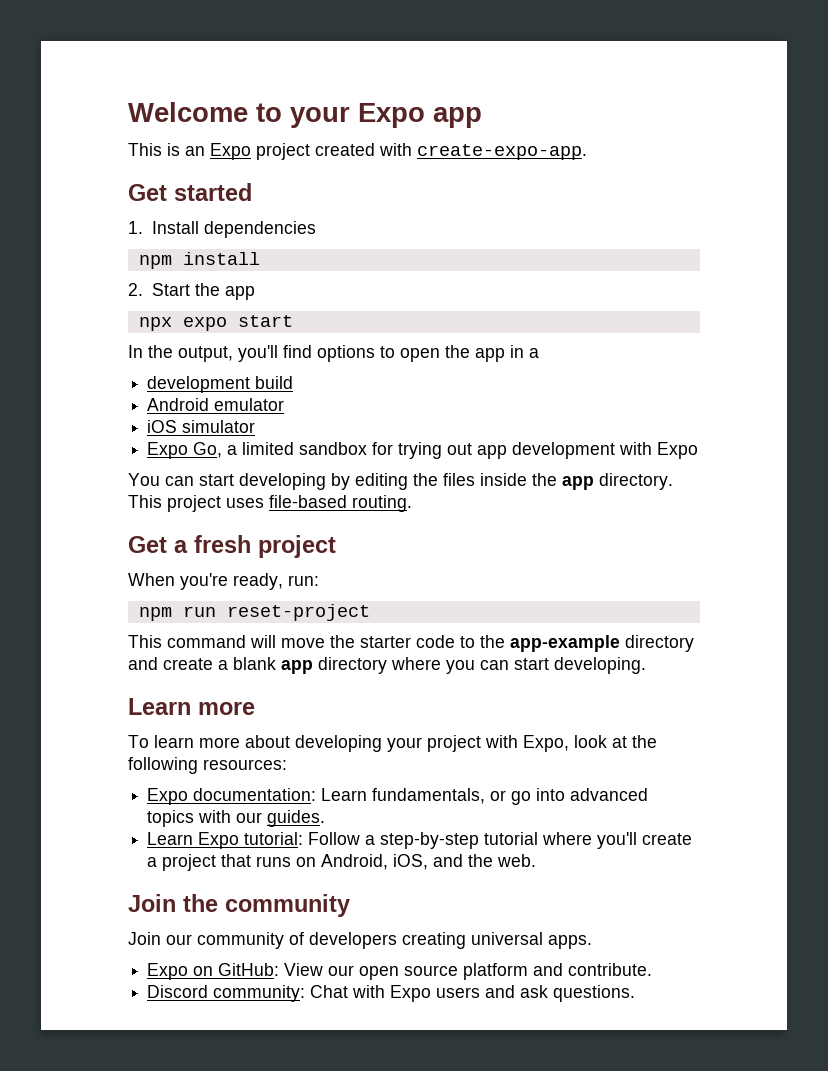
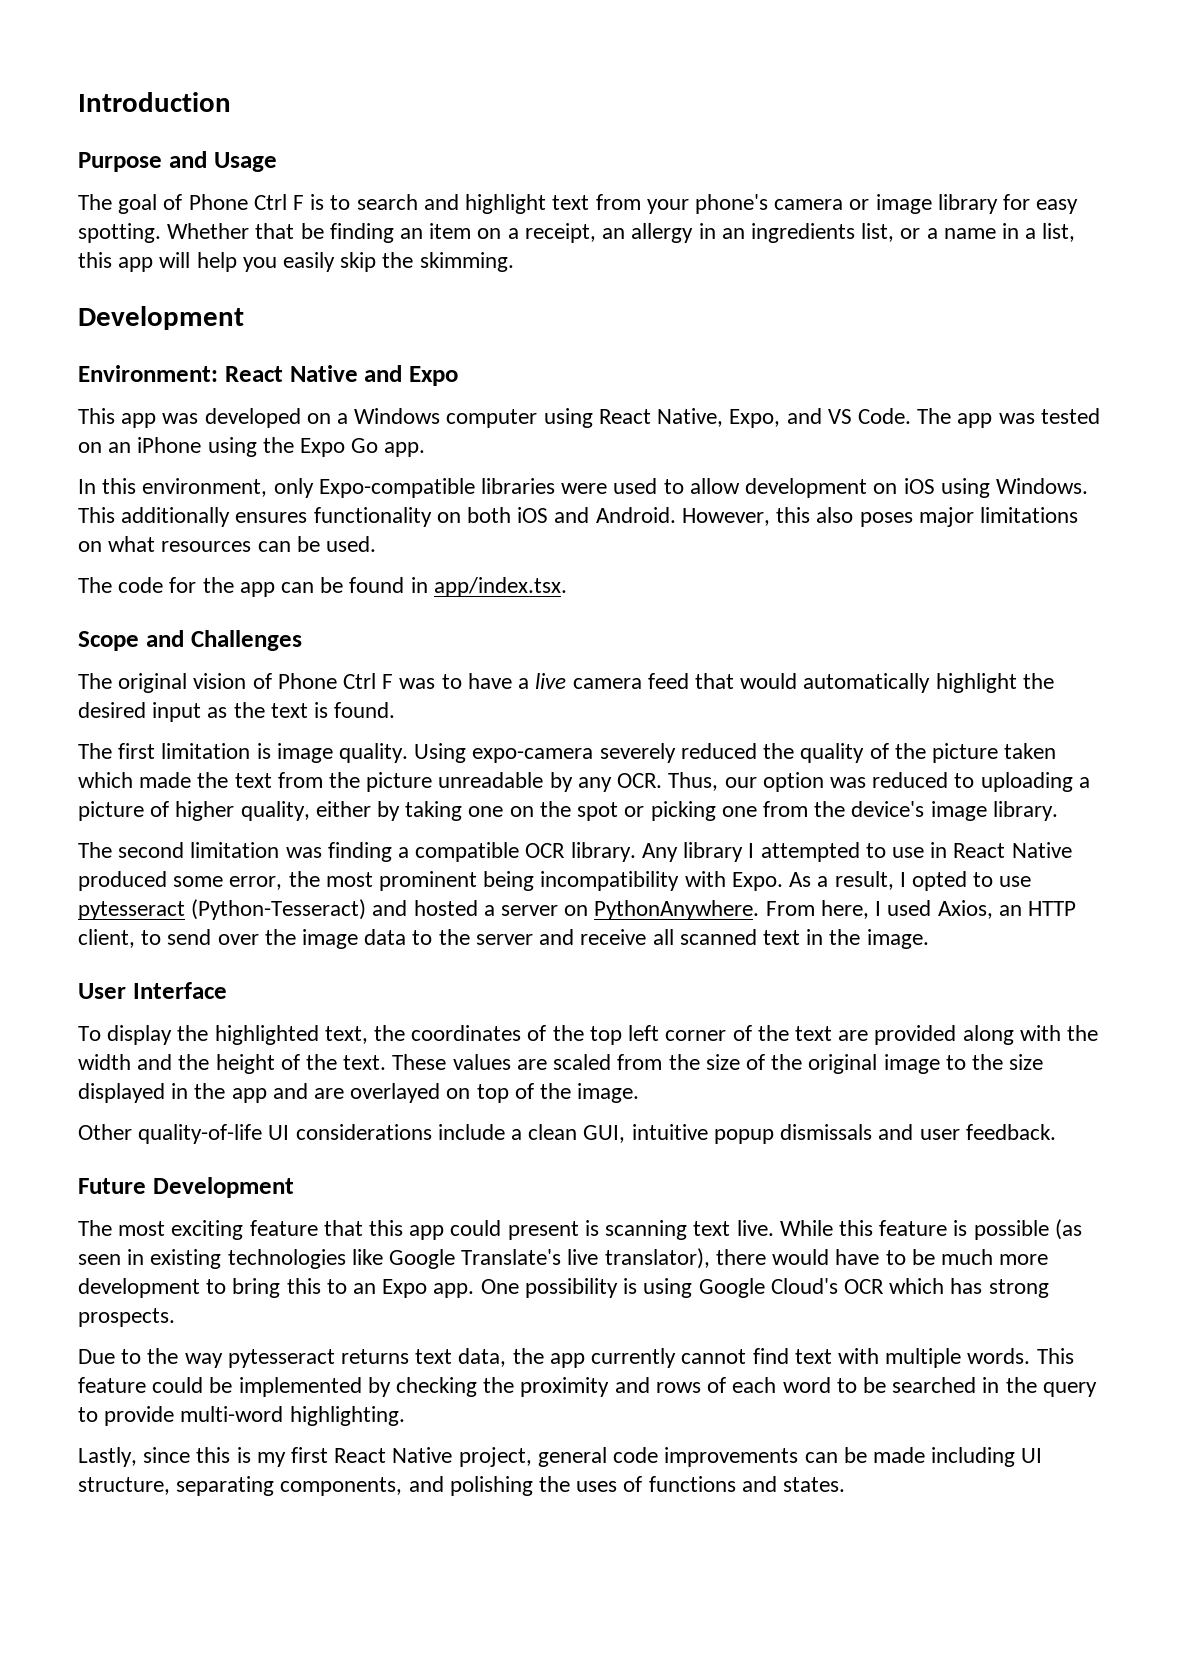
- Welcome to your Expo app
- This is an Expo project created with create-expo-app.
- Get started
- 1. Install dependencies
- npm install
- 2. Start the app
- npx expo start
- In the output, you'll find options to open the app in a
- development build
- Android emulator
- iOS simulator
- Expo Go, a limited sandbox for trying out app development with Expo
- You can start developing by editing the files inside the app directory. This project uses file-based routing.
- Get a fresh project
- When you're ready, run:
- npm run reset-project
- This command will move the starter code to the app-example directory and create a blank app directory where you can start developing.
- Learn more
- To learn more about developing your project with Expo, look at the following resources:
- Expo documentation: Learn fundamentals, or go into advanced topics with our guides.
- Learn Expo tutorial: Follow a step-by-step tutorial where you'll create a project that runs on Android, iOS, and the web.
- Join the community
- Join our community of developers creating universal apps.
- Expo on GitHub: View our open source platform and contribute.
- Discord community: Chat with Expo users and ask questions.
+ Introduction
+ Purpose and Usage
+ The goal of Phone Ctrl F is to search and highlight text from your phone's camera or image library for easy spotting. Whether that be finding an item on a receipt, an allergy in an ingredients list, or a name in a list, this app will help you easily skip the skimming.
+ Development
+ Environment: React Native and Expo
+ This app was developed on a Windows computer using React Native, Expo, and VS Code. The app was tested on an iPhone using the Expo Go app.
+ In this environment, only Expo-compatible libraries were used to allow development on iOS using Windows. This additionally ensures functionality on both iOS and Android. However, this also poses major limitations on what resources can be used.
+ The code for the app can be found in app/index.tsx.
+ Scope and Challenges
+ The original vision of Phone Ctrl F was to have a live camera feed that would automatically highlight the desired input as the text is found.
+ The first limitation is image quality. Using expo-camera severely reduced the quality of the picture taken which made the text from the picture unreadable by any OCR. Thus, our option was reduced to uploading a picture of higher quality, either by taking one on the spot or picking one from the device's image library.
+ The second limitation was finding a compatible OCR library. Any library I attempted to use in React Native produced some error, the most prominent being incompatibility with Expo. As a result, I opted to use pytesseract (Python-Tesseract) and hosted a server on PythonAnywhere. From here, I used Axios, an HTTP client, to send over the image data to the server and receive all scanned text in the image.
+ User Interface
+ To display the highlighted text, the coordinates of the top left corner of the text are provided along with the width and the height of the text. These values are scaled from the size of the original image to the size displayed in the app and are overlayed on top of the image.
+ Other quality-of-life UI considerations include a clean GUI, intuitive popup dismissals and user feedback.
+ Future Development
+ The most exciting feature that this app could present is scanning text live. While this feature is possible (as seen in existing technologies like Google Translate's live translator), there would have to be much more development to bring this to an Expo app. One possibility is using Google Cloud's OCR which has strong prospects.
+ Due to the way pytesseract returns text data, the app currently cannot find text with multiple words. This feature could be implemented by checking the proximity and rows of each word to be searched in the query to provide multi-word highlighting.
+ Lastly, since this is my first React Native project, general code improvements can be made including UI structure, separating components, and polishing the uses of functions and states.

